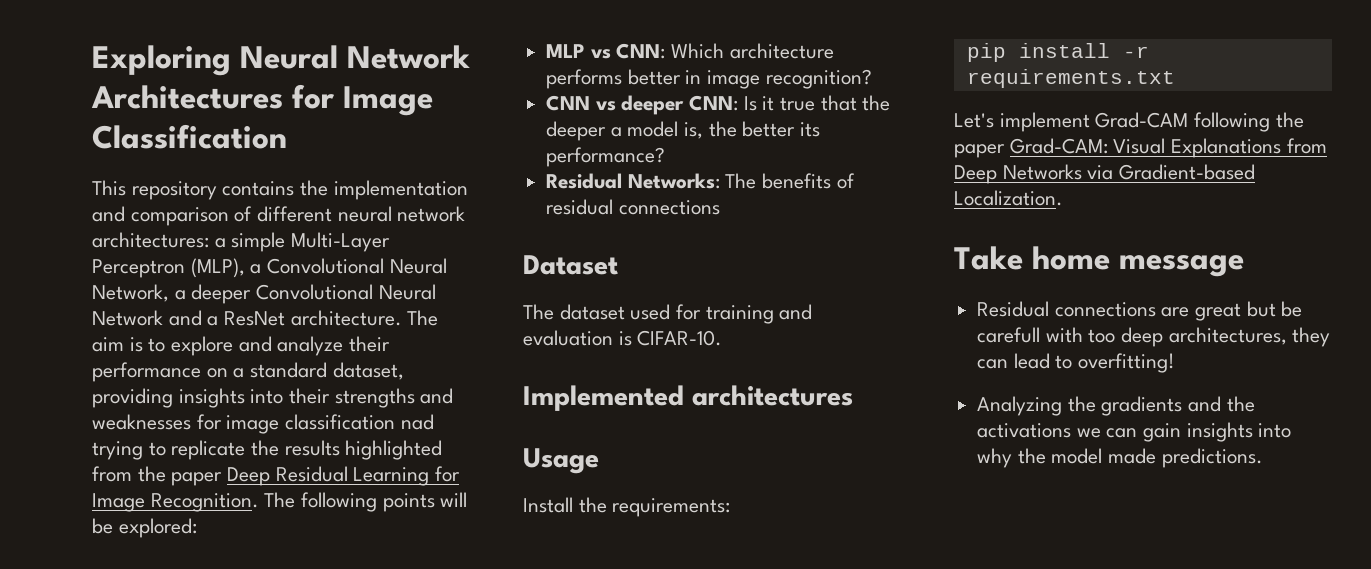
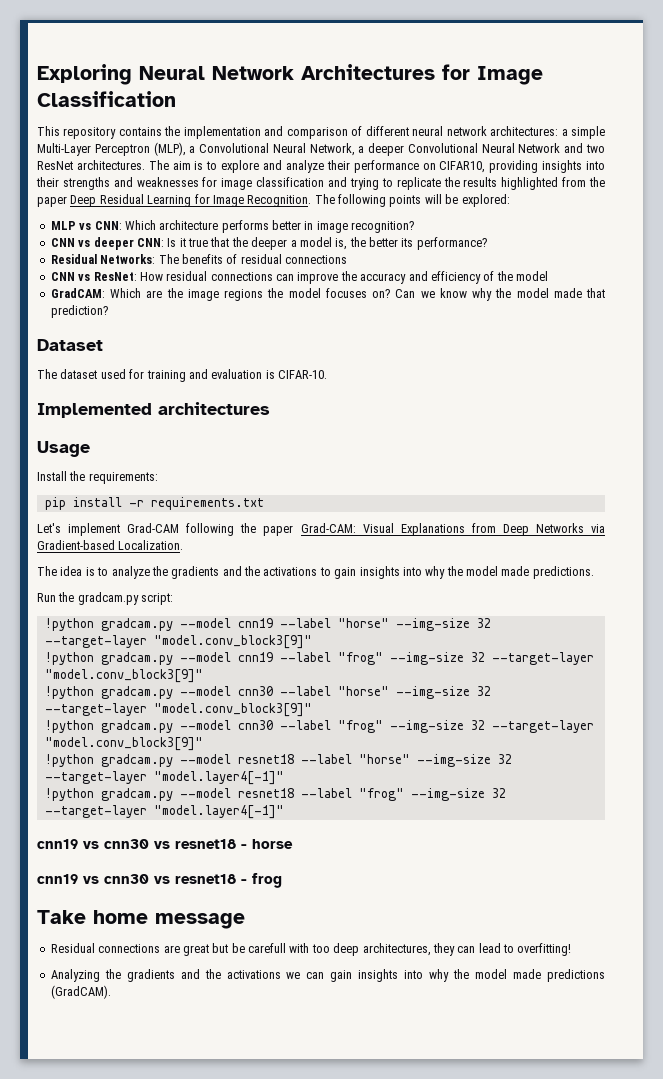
- This repository contains the implementation and comparison of different neural network architectures: a simple Multi-Layer Perceptron (MLP), a Convolutional Neural Network, a deeper Convolutional Neural Network and a ResNet architecture.
+ This repository contains the implementation and comparison of different neural network architectures: a simple Multi-Layer Perceptron (MLP), a Convolutional Neural Network, a deeper Convolutional Neural Network and two ResNet architectures.
- The aim is to explore and analyze their performance on a standard dataset, providing insights into their strengths and weaknesses for image classification nad trying to replicate the results highlighted from the paper Deep Residual Learning for Image Recognition.
+ The aim is to explore and analyze their performance on CIFAR10, providing insights into their strengths and weaknesses for image classification and trying to replicate the results highlighted from the paper Deep Residual Learning for Image Recognition.
+ CNN vs ResNet: How residual connections can improve the accuracy and efficiency of the model
+ GradCAM: Which are the image regions the model focuses on? Can we know why the model made that prediction?
+ The idea is to analyze the gradients and the activations to gain insights into why the model made predictions.
+ Run the gradcam.py script:
+ !python gradcam.py --model cnn19 --label "horse" --img-size 32 --target-layer "model.conv_block3[9]"
+ !python gradcam.py --model cnn19 --label "frog" --img-size 32 --target-layer "model.conv_block3[9]"
+ !python gradcam.py --model cnn30 --label "horse" --img-size 32 --target-layer "model.conv_block3[9]"
+ !python gradcam.py --model cnn30 --label "frog" --img-size 32 --target-layer "model.conv_block3[9]"
+ !python gradcam.py --model resnet18 --label "horse" --img-size 32 --target-layer "model.layer4[-1]"
+ !python gradcam.py --model resnet18 --label "frog" --img-size 32 --target-layer "model.layer4[-1]"
+ cnn19 vs cnn30 vs resnet18 - horse
+ cnn19 vs cnn30 vs resnet18 - frog
- Analyzing the gradients and the activations we can gain insights into why the model made predictions.
+ Analyzing the gradients and the activations we can gain insights into why the model made predictions (GradCAM).

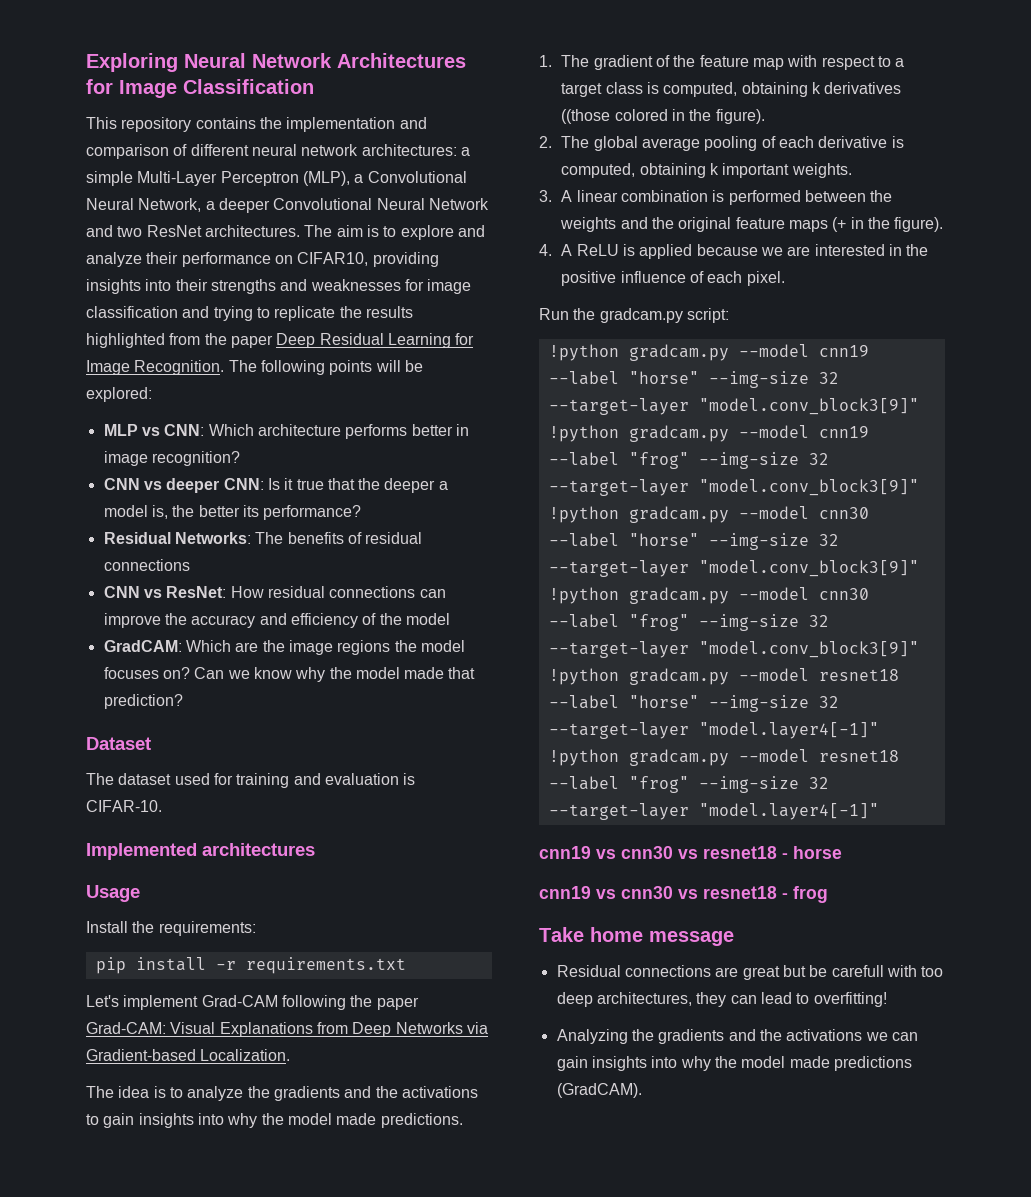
+ 1. The gradient of the feature map with respect to a target class is computed, obtaining k derivatives ((those colored in the figure).
+ 2. The global average pooling of each derivative is computed, obtaining k important weights.
+ 3. A linear combination is performed between the weights and the original feature maps (+ in the figure).
+ 4. A ReLU is applied because we are interested in the positive influence of each pixel.

